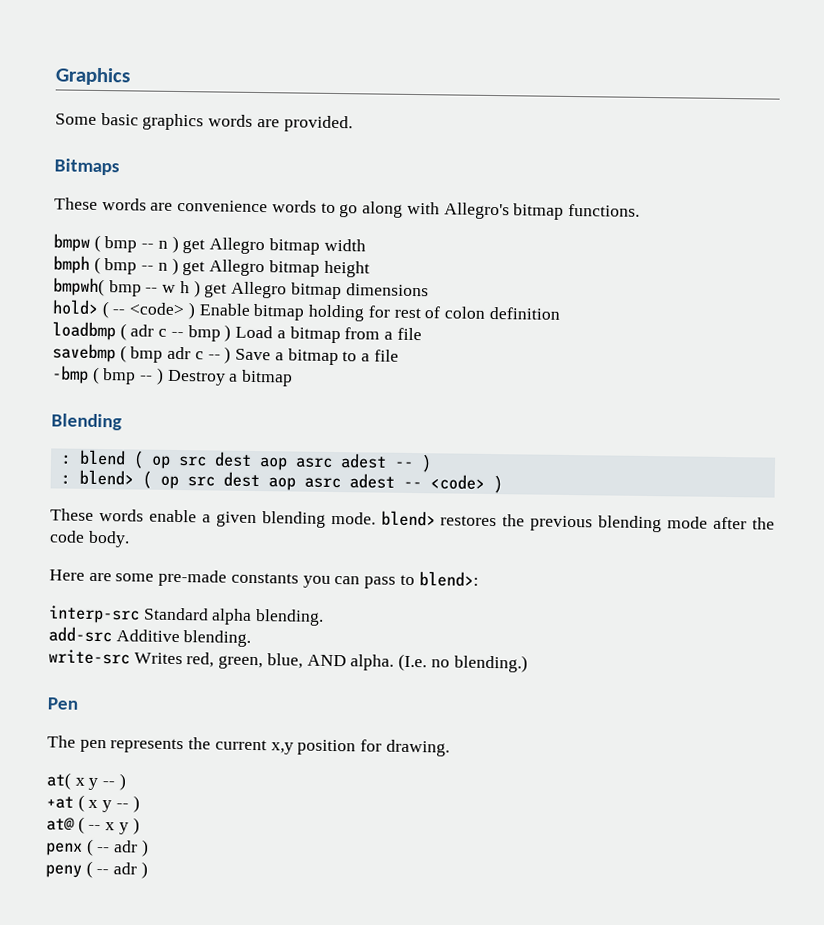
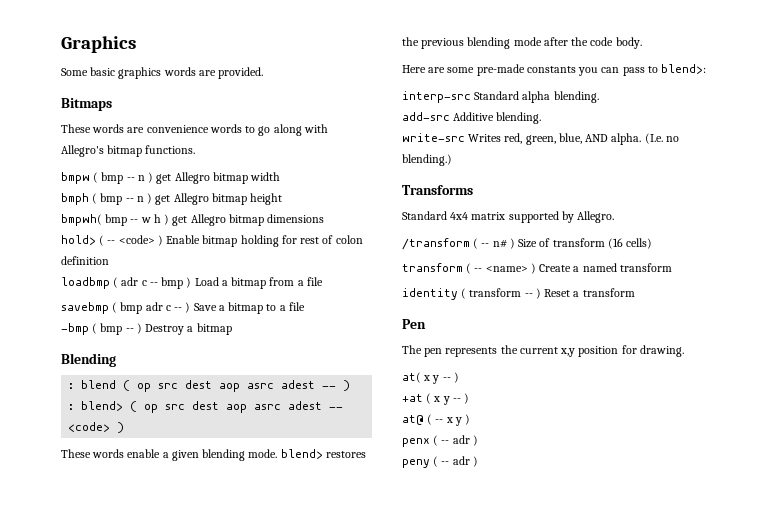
+ Transforms
+ Standard 4x4 matrix supported by Allegro.
+ /transform ( -- n# ) Size of transform (16 cells)
+ transform ( -- <name> ) Create a named transform
+ identity ( transform -- ) Reset a transform

